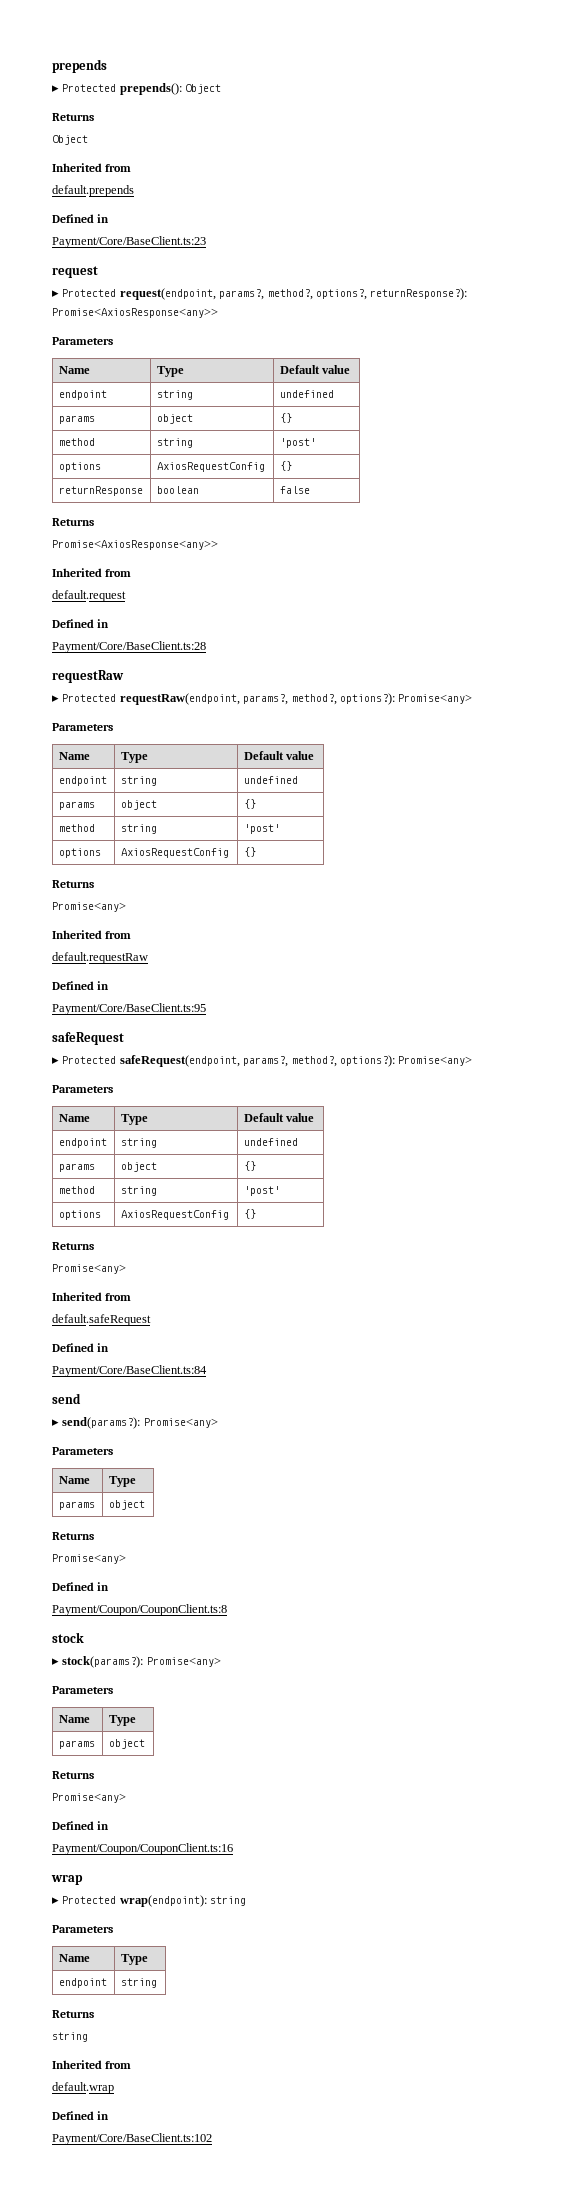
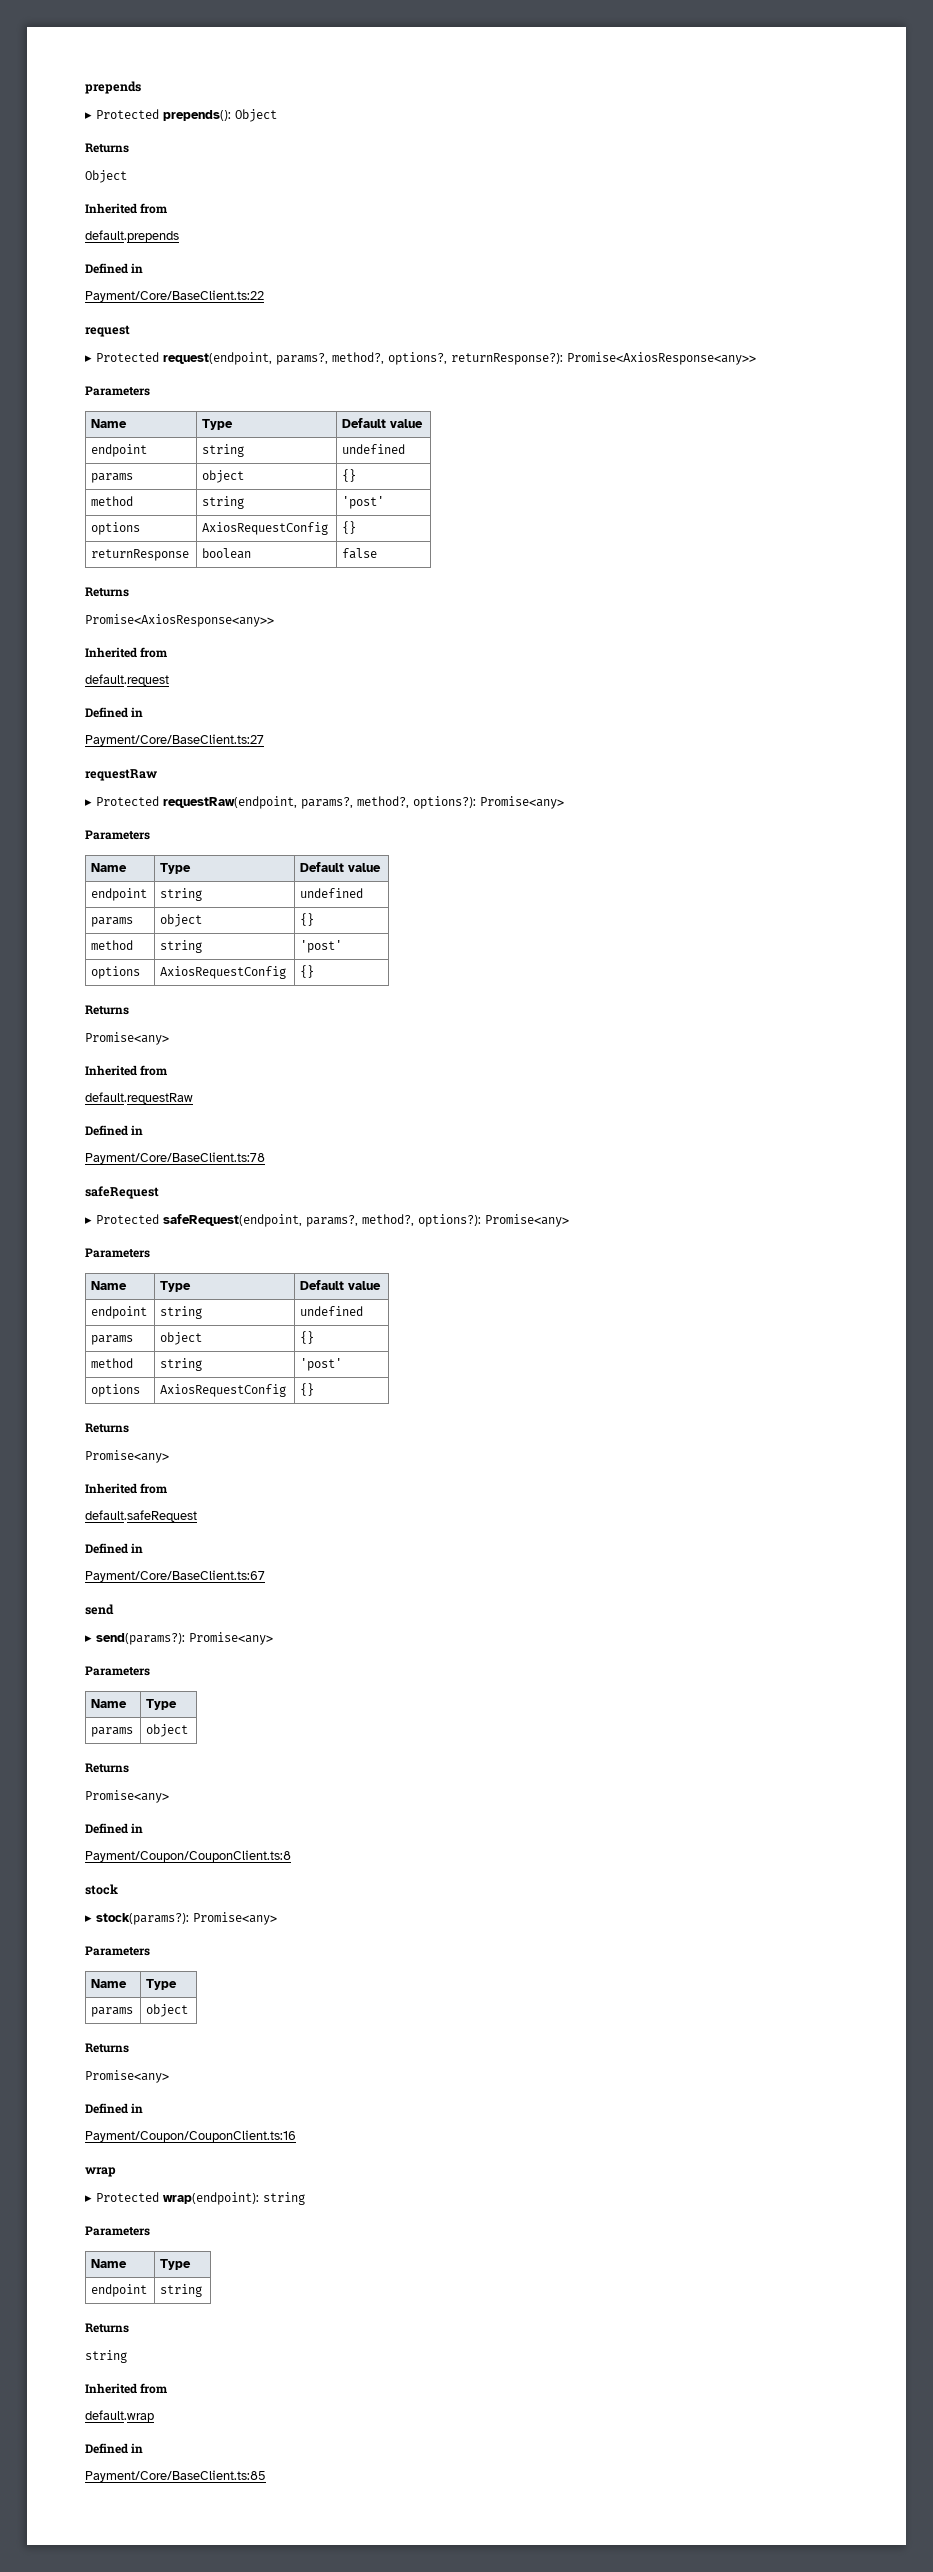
- Payment/Core/BaseClient.ts:23
+ Payment/Core/BaseClient.ts:22
- Payment/Core/BaseClient.ts:28
+ Payment/Core/BaseClient.ts:27
- Payment/Core/BaseClient.ts:95
+ Payment/Core/BaseClient.ts:78
- Payment/Core/BaseClient.ts:84
+ Payment/Core/BaseClient.ts:67
- Payment/Core/BaseClient.ts:102
+ Payment/Core/BaseClient.ts:85

